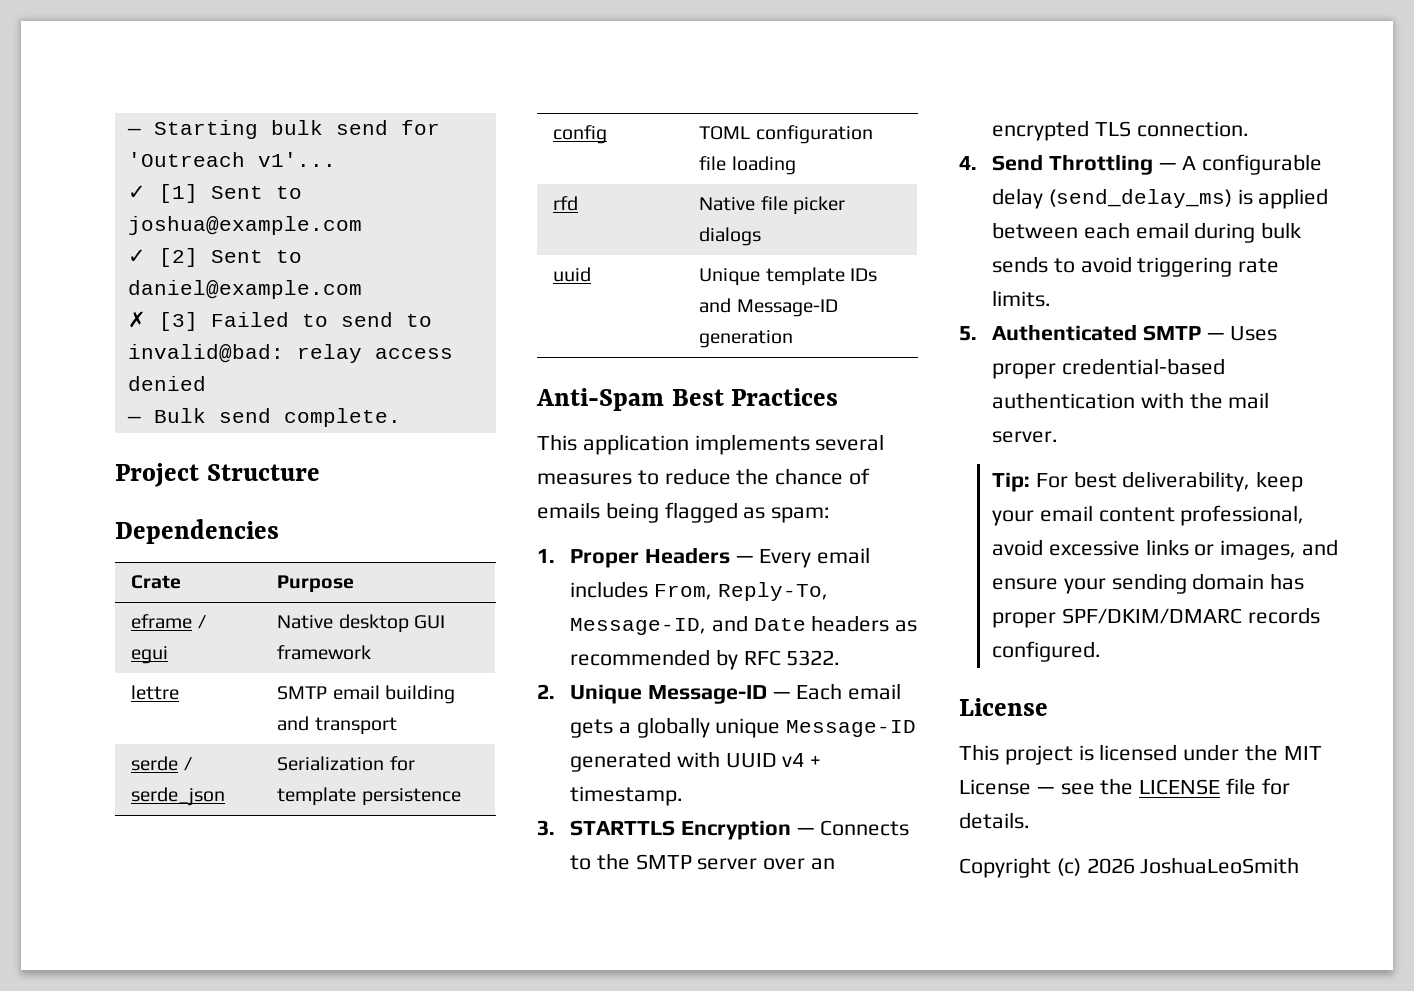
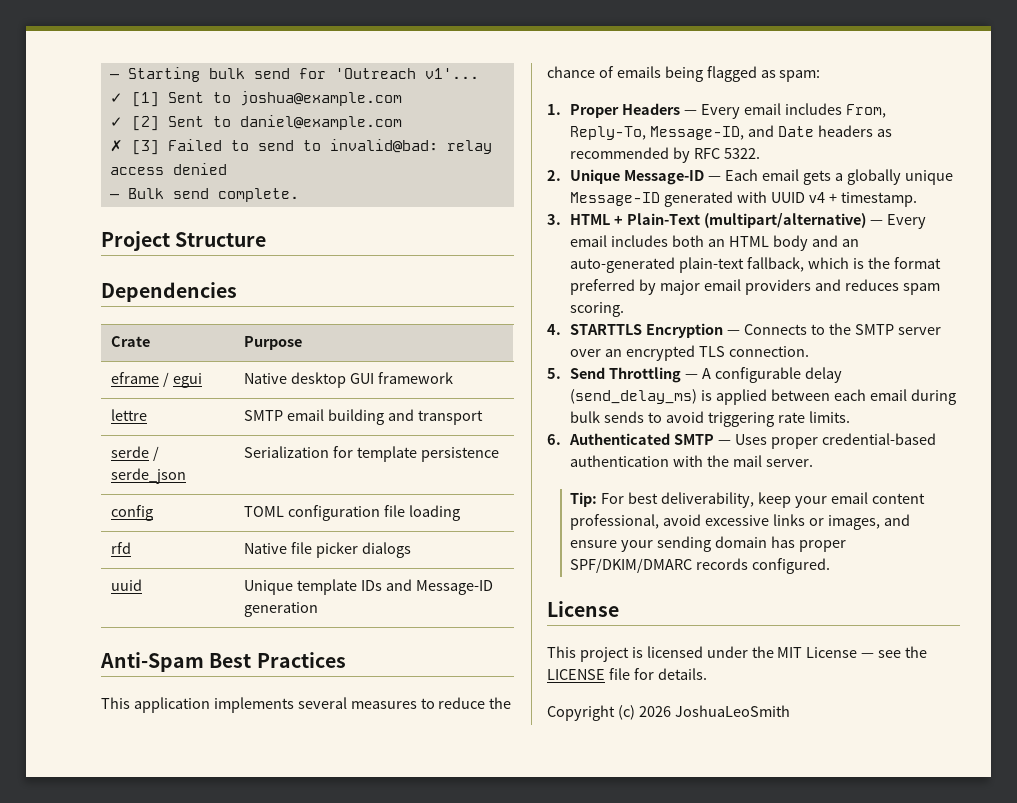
- 3. STARTTLS Encryption — Connects to the SMTP server over an encrypted TLS connection.
+ 3. HTML + Plain-Text (multipart/alternative) — Every email includes both an HTML body and an auto-generated plain-text fallback, which is the format preferred by major email providers and reduces spam scoring.
+ 4. STARTTLS Encryption — Connects to the SMTP server over an encrypted TLS connection.
- 4. Send Throttling — A configurable delay (send_delay_ms) is applied between each email during bulk sends to avoid triggering rate limits.
+ 5. Send Throttling — A configurable delay (send_delay_ms) is applied between each email during bulk sends to avoid triggering rate limits.
- 5. Authenticated SMTP — Uses proper credential-based authentication with the mail server.
+ 6. Authenticated SMTP — Uses proper credential-based authentication with the mail server.

